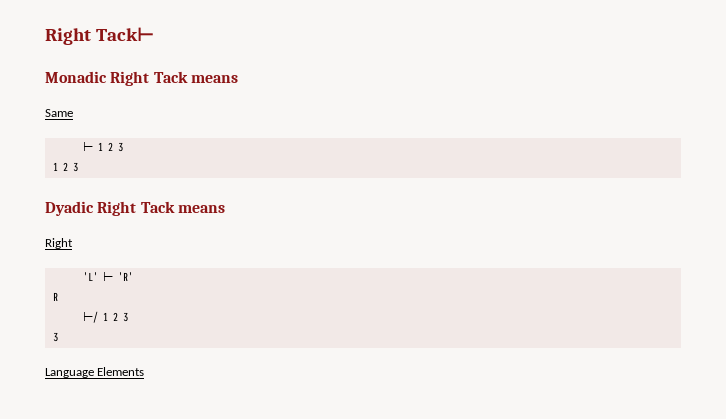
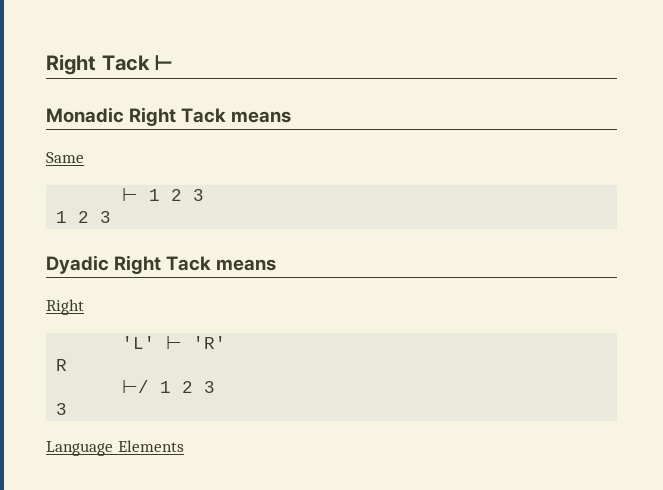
- Right Tack⊢
+ Right Tack ⊢

